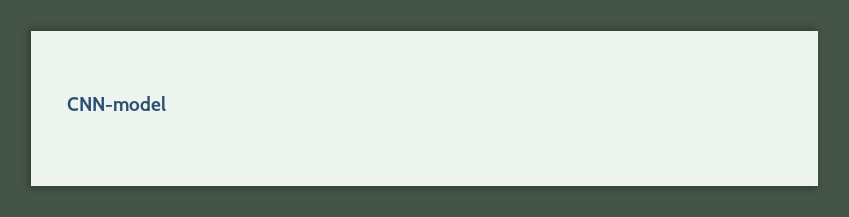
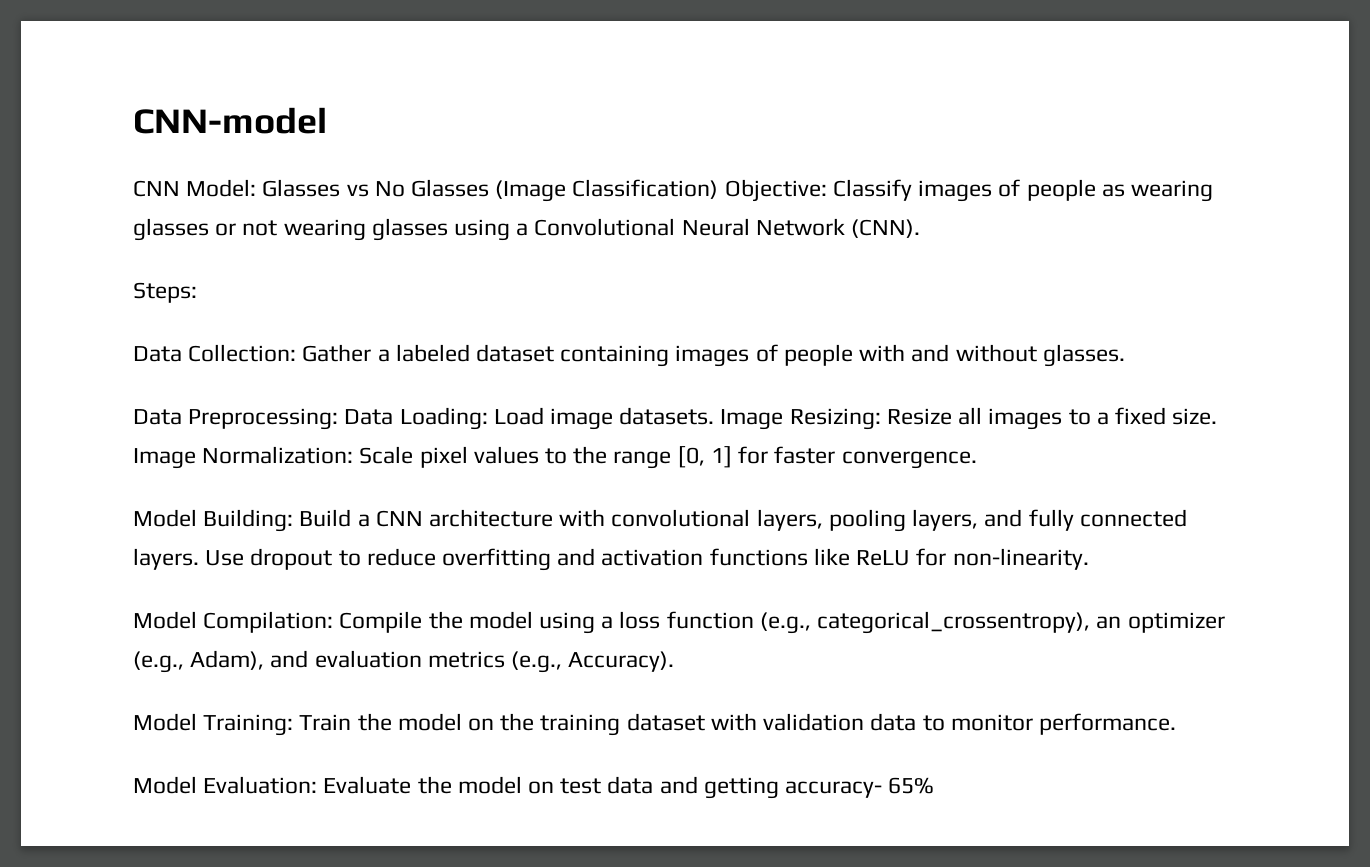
+ CNN Model: Glasses vs No Glasses (Image Classification) Objective: Classify images of people as wearing glasses or not wearing glasses using a Convolutional Neural Network (CNN).
+ Steps:
+ Data Collection: Gather a labeled dataset containing images of people with and without glasses.
+ Data Preprocessing: Data Loading: Load image datasets. Image Resizing: Resize all images to a fixed size. Image Normalization: Scale pixel values to the range [0, 1] for faster convergence.
+ Model Building: Build a CNN architecture with convolutional layers, pooling layers, and fully connected layers. Use dropout to reduce overfitting and activation functions like ReLU for non-linearity.
+ Model Compilation: Compile the model using a loss function (e.g., categorical_crossentropy), an optimizer (e.g., Adam), and evaluation metrics (e.g., Accuracy).
+ Model Training: Train the model on the training dataset with validation data to monitor performance.
+ Model Evaluation: Evaluate the model on test data and getting accuracy- 65%

